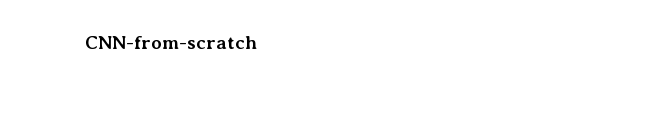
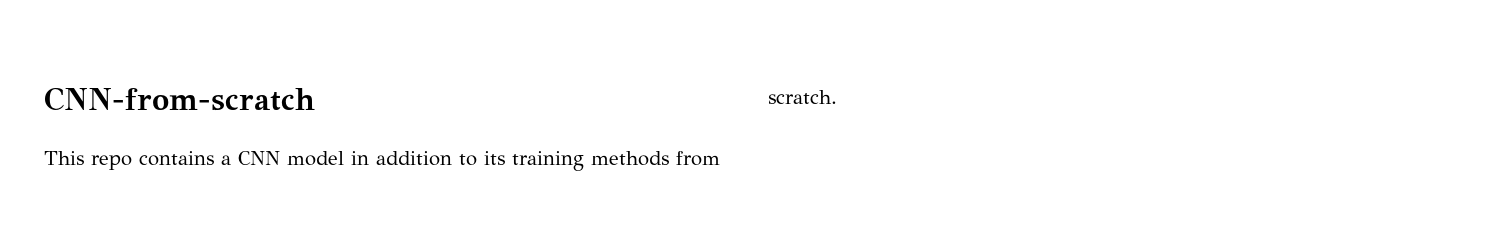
+ This repo contains a CNN model in addition to its training methods from scratch.

